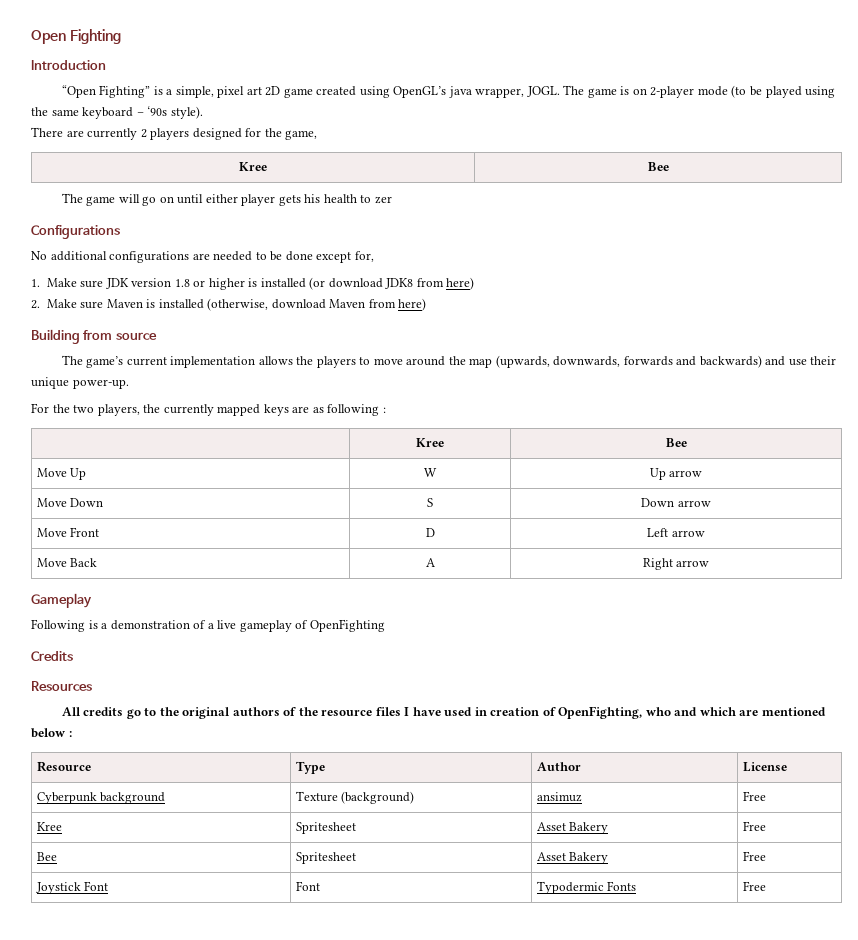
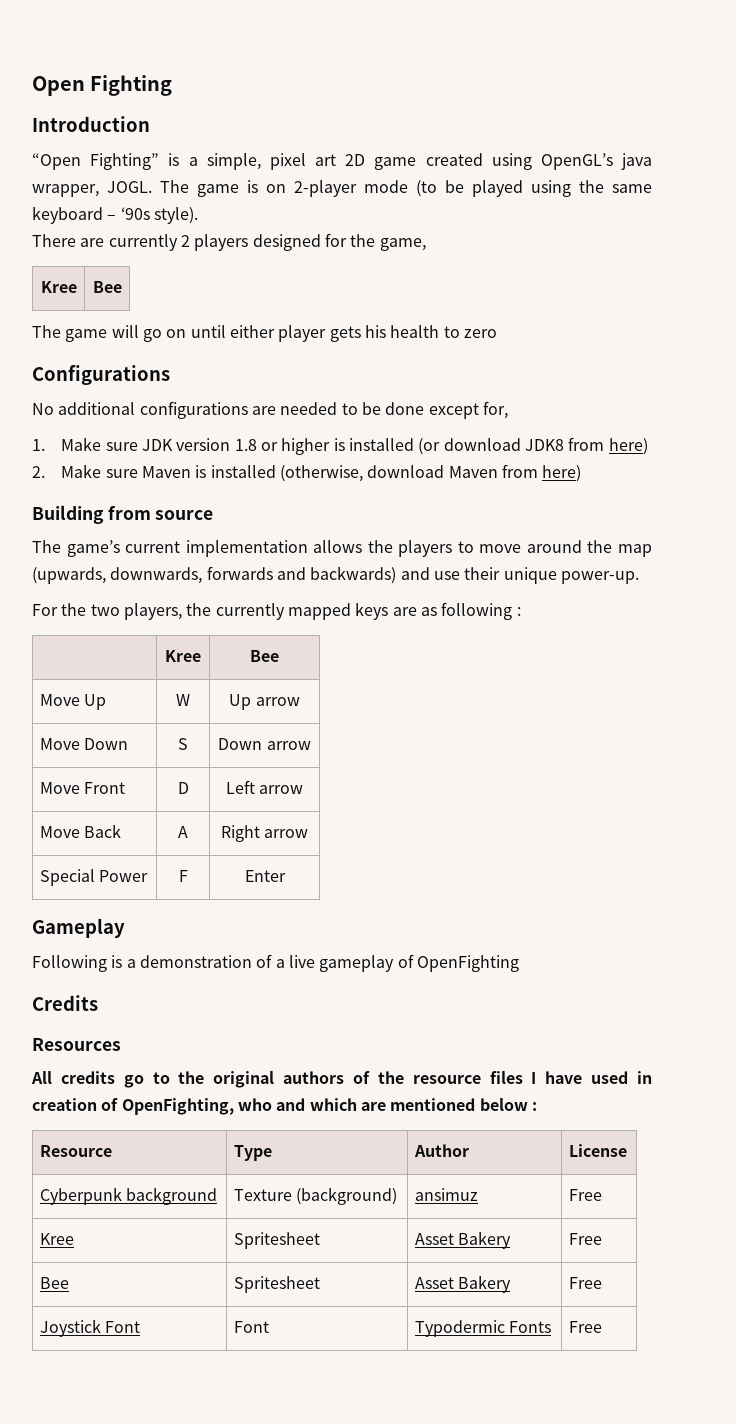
- The game will go on until either player gets his health to zer
+ The game will go on until either player gets his health to zero
+ Special Power | F | Enter

